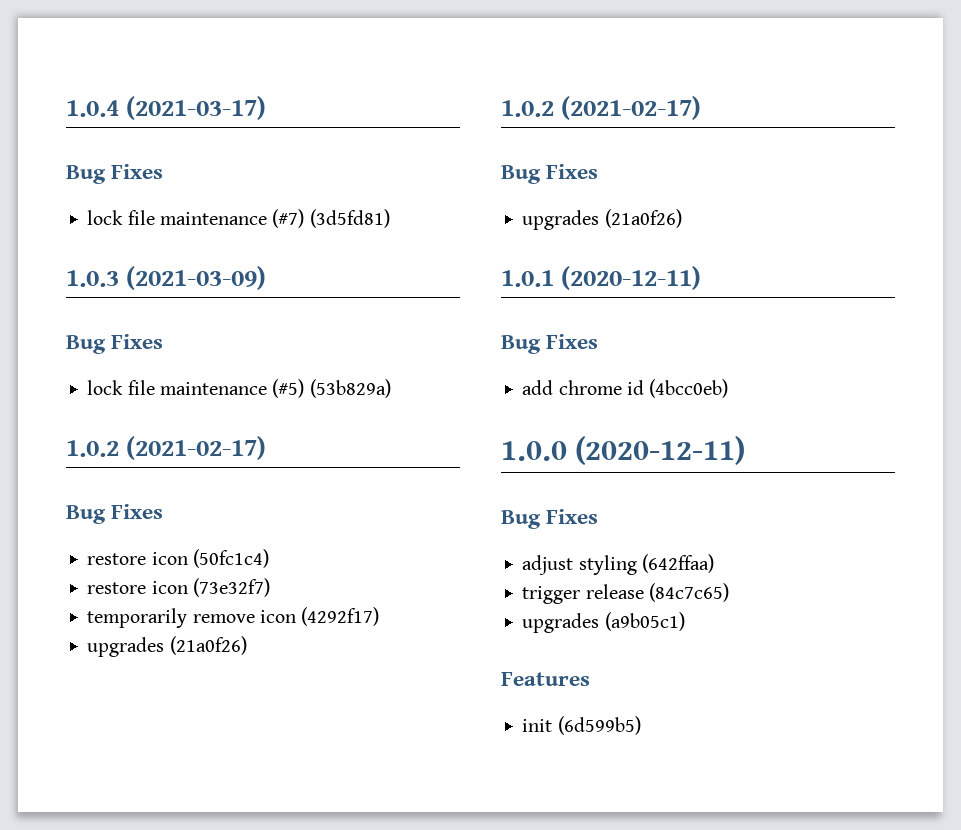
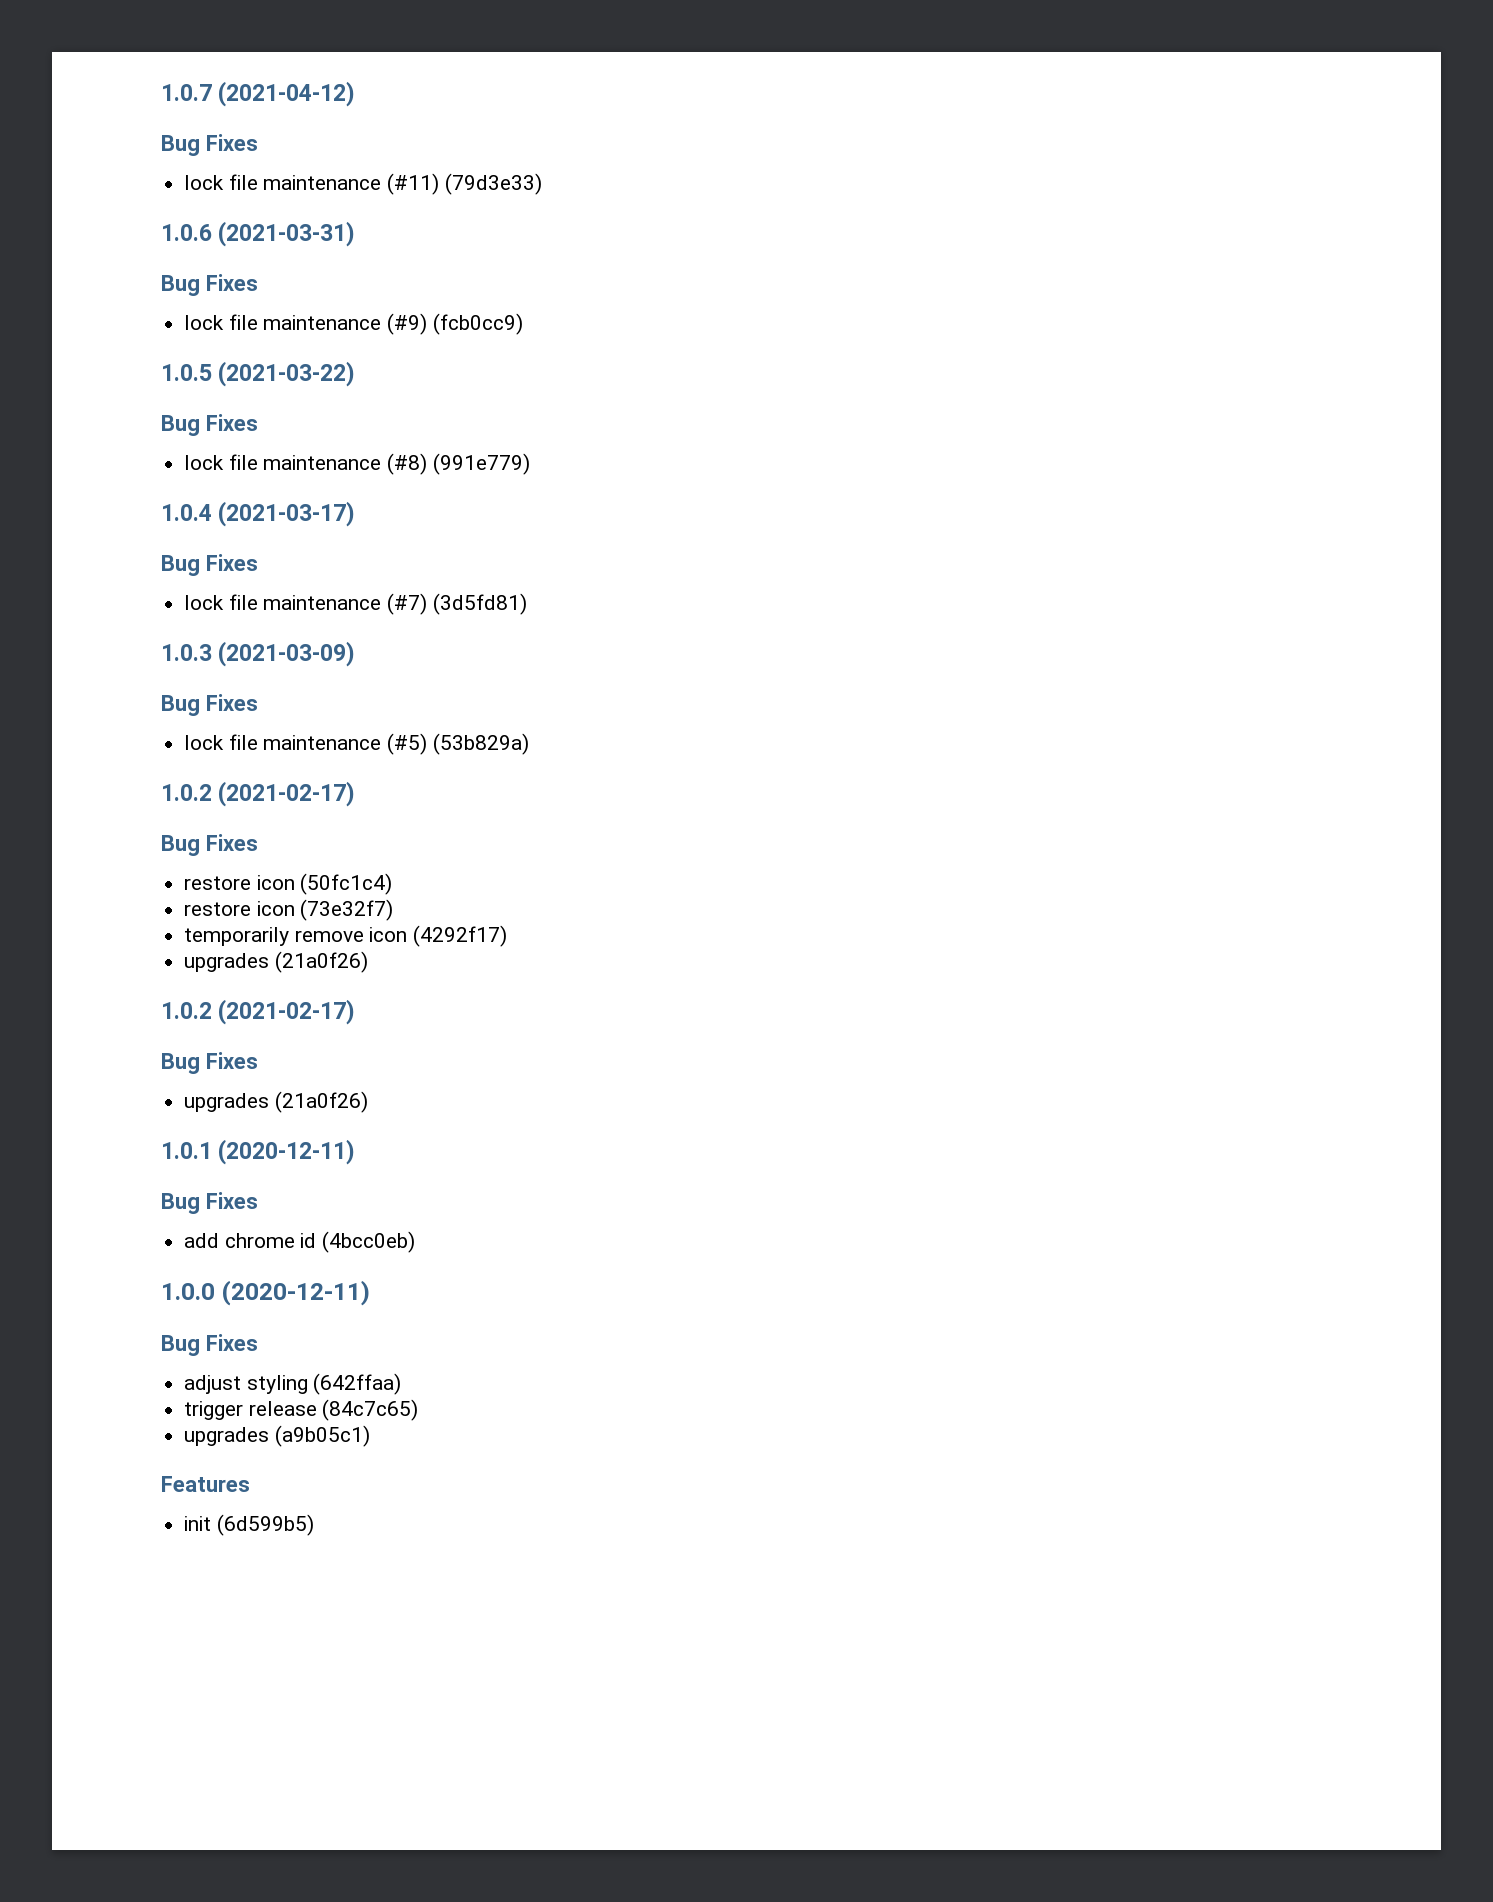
+ 1.0.7 (2021-04-12)
+ Bug Fixes
+ lock file maintenance (#11) (79d3e33)
+ 1.0.6 (2021-03-31)
+ Bug Fixes
+ lock file maintenance (#9) (fcb0cc9)
+ 1.0.5 (2021-03-22)
+ Bug Fixes
+ lock file maintenance (#8) (991e779)

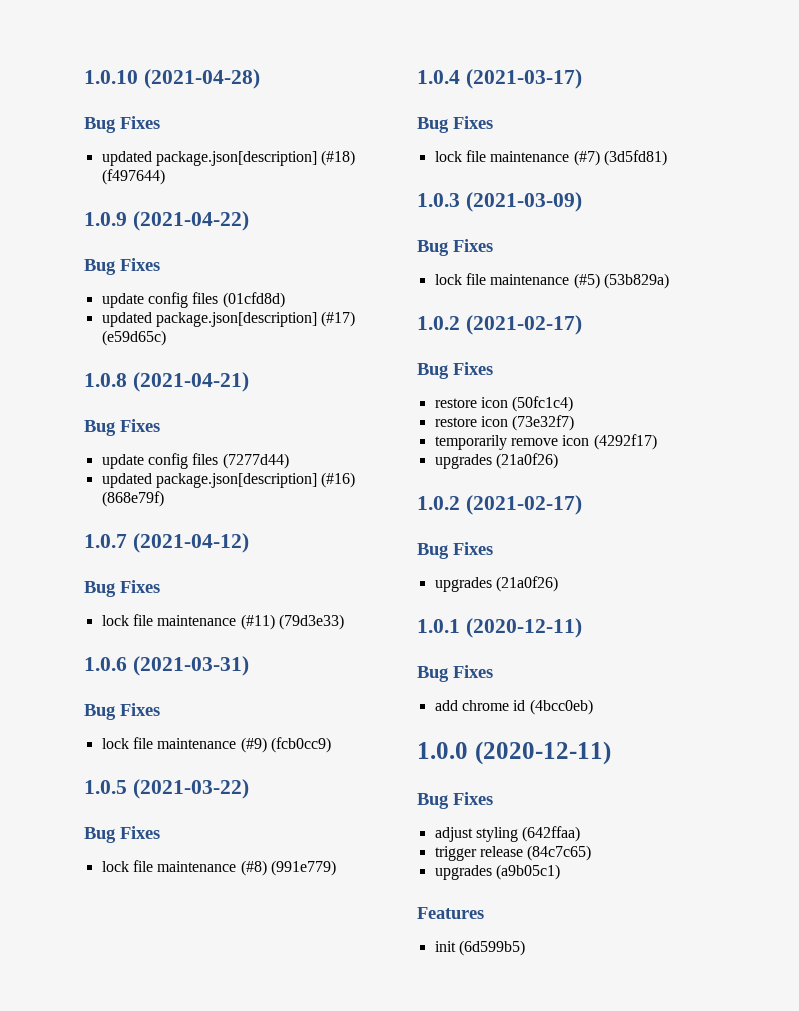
+ 1.0.10 (2021-04-28)
+ Bug Fixes
+ updated package.json[description] (#18) (f497644)
+ 1.0.9 (2021-04-22)
+ Bug Fixes
+ update config files (01cfd8d)
+ updated package.json[description] (#17) (e59d65c)
+ 1.0.8 (2021-04-21)
+ Bug Fixes
+ update config files (7277d44)
+ updated package.json[description] (#16) (868e79f)

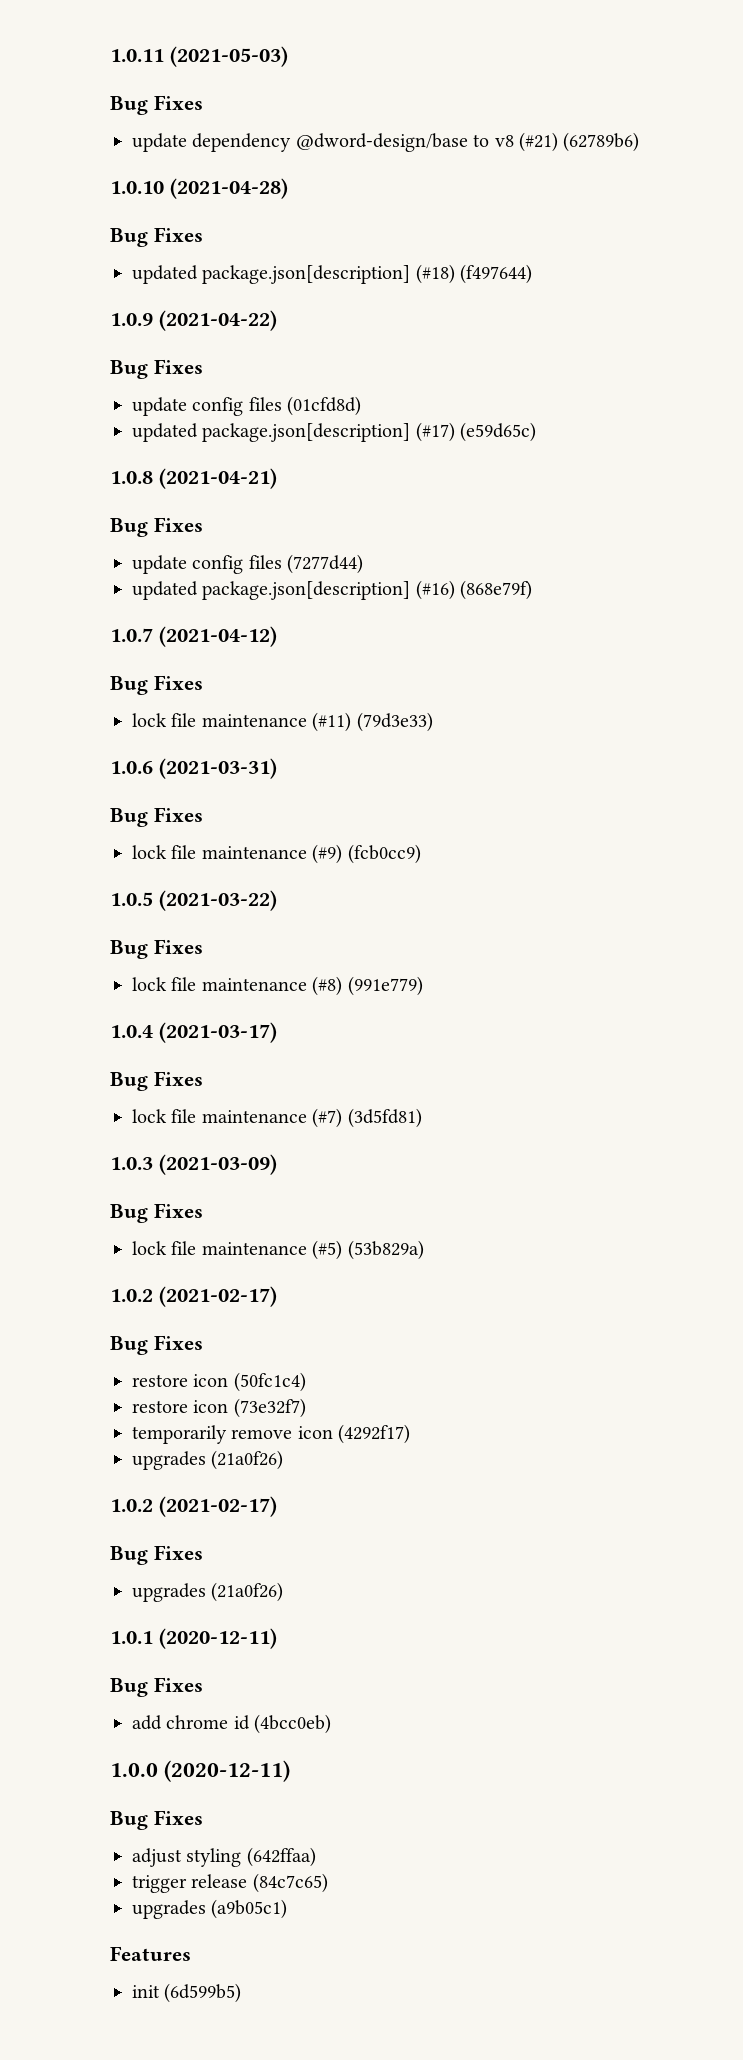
+ 1.0.11 (2021-05-03)
+ Bug Fixes
+ update dependency @dword-design/base to v8 (#21) (62789b6)

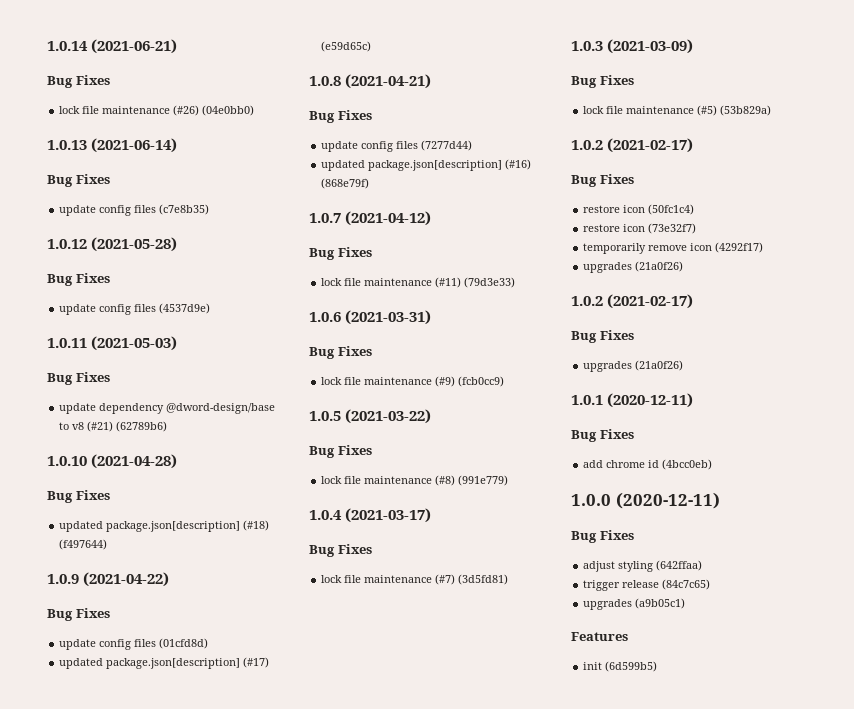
+ 1.0.14 (2021-06-21)
+ Bug Fixes
+ lock file maintenance (#26) (04e0bb0)
+ 1.0.13 (2021-06-14)
+ Bug Fixes
+ update config files (c7e8b35)
+ 1.0.12 (2021-05-28)
+ Bug Fixes
+ update config files (4537d9e)

